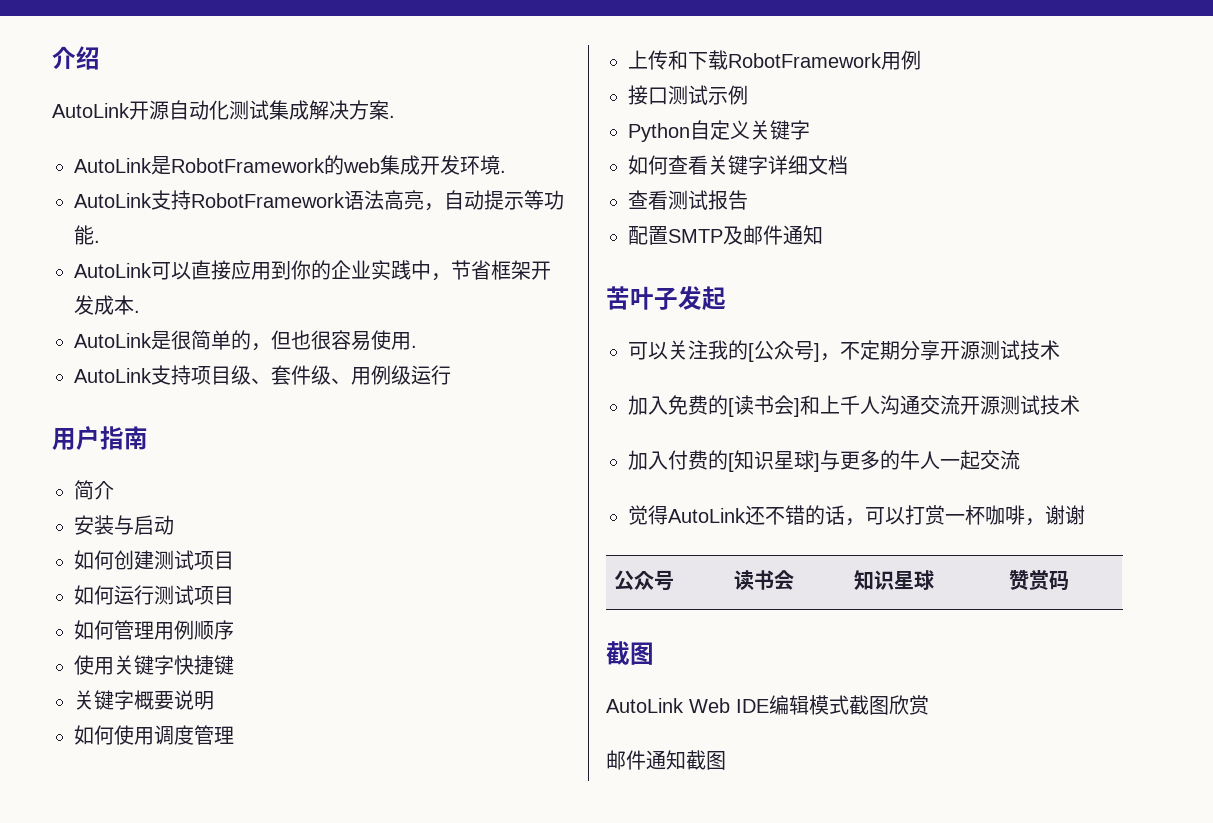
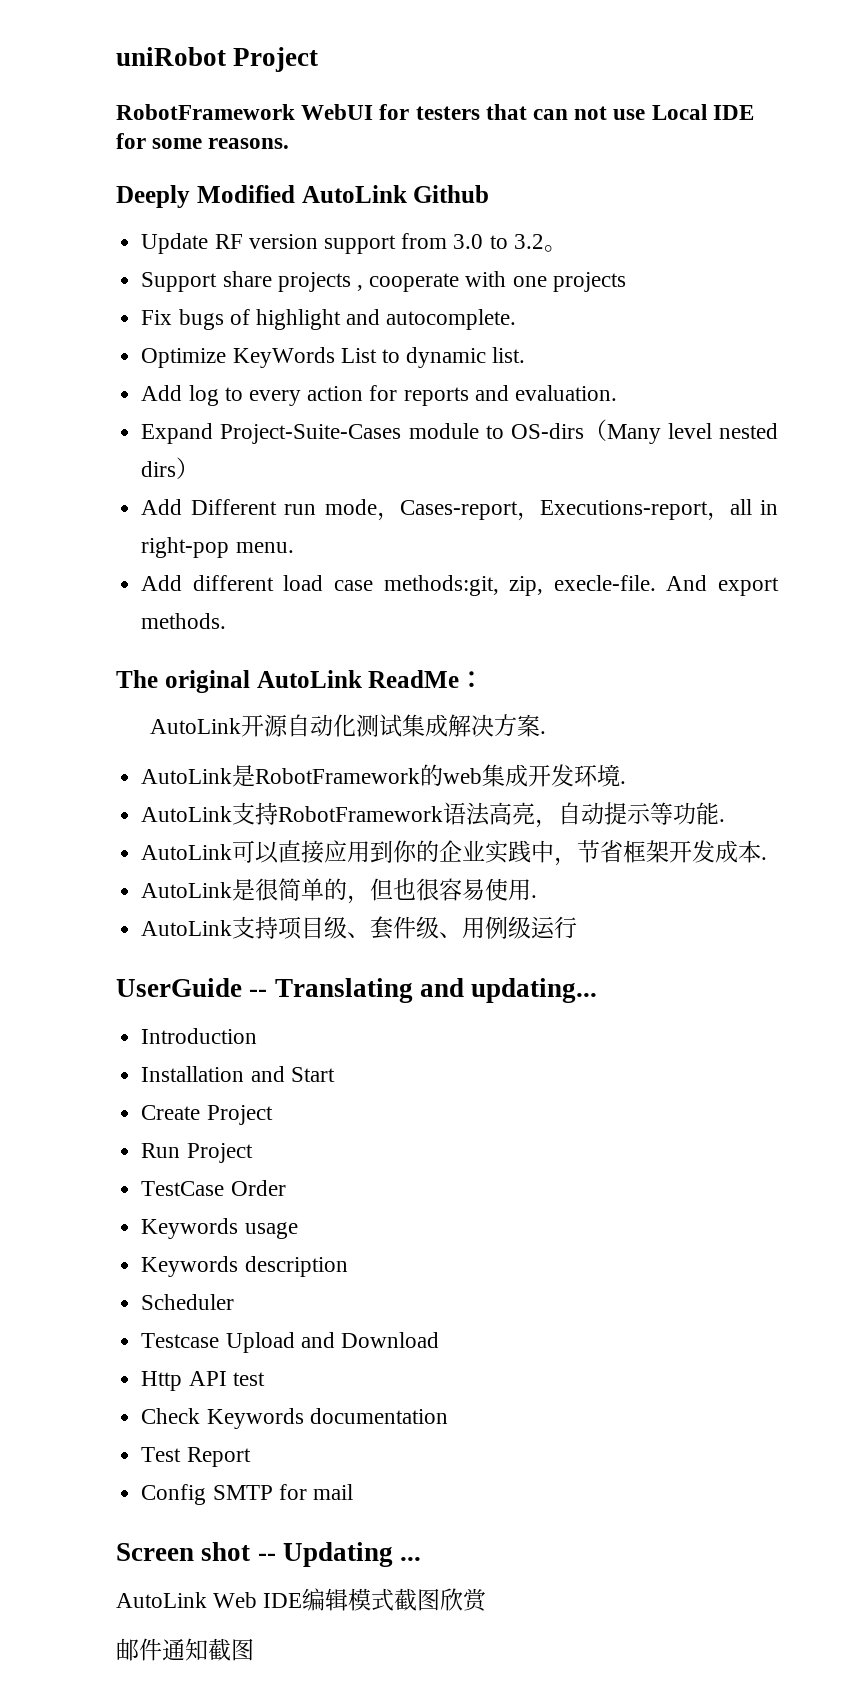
- 介绍
+ uniRobot Project
+ RobotFramework WebUI for testers that can not use Local IDE for some reasons.
+ Deeply Modified AutoLink Github
+ Update RF version support from 3.0 to 3.2。
+ Support share projects , cooperate with one projects
+ Fix bugs of highlight and autocomplete.
+ Optimize KeyWords List to dynamic list.
+ Add log to every action for reports and evaluation.
+ Expand Project-Suite-Cases module to OS-dirs（Many level nested dirs）
+ Add Different run mode，Cases-report，Executions-report，all in right-pop menu.
+ Add different load case methods:git, zip, execle-file. And export methods.
+ The original AutoLink ReadMe：
- 用户指南
- 简介
- 安装与启动
- 如何创建测试项目
- 如何运行测试项目
- 如何管理用例顺序
- 使用关键字快捷键
- 关键字概要说明
- 如何使用调度管理
- 上传和下载RobotFramework用例
- 接口测试示例
- Python自定义关键字
- 如何查看关键字详细文档
- 查看测试报告
- 配置SMTP及邮件通知
- 苦叶子发起
- 可以关注我的[公众号]，不定期分享开源测试技术
- 加入免费的[读书会]和上千人沟通交流开源测试技术
- 加入付费的[知识星球]与更多的牛人一起交流
- 觉得AutoLink还不错的话，可以打赏一杯咖啡，谢谢
- 公众号 | 读书会 | 知识星球 | 赞赏码
- 截图
+ UserGuide -- Translating and updating...
+ Introduction
+ Installation and Start
+ Create Project
+ Run Project
+ TestCase Order
+ Keywords usage
+ Keywords description
+ Scheduler
+ Testcase Upload and Download
+ Http API test
+ Check Keywords documentation
+ Test Report
+ Config SMTP for mail
+ Screen shot -- Updating ...

